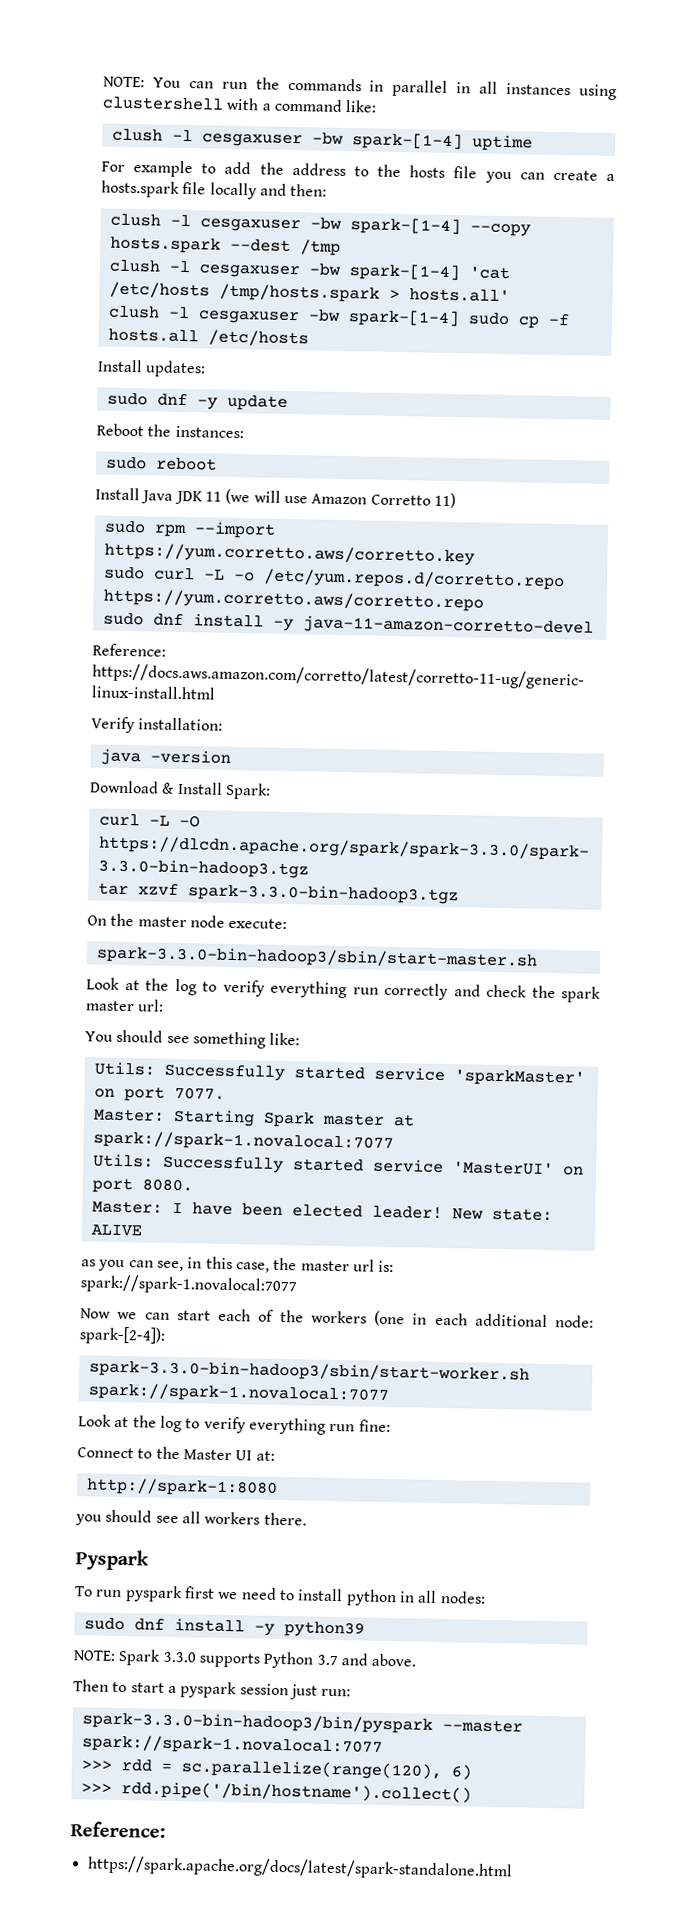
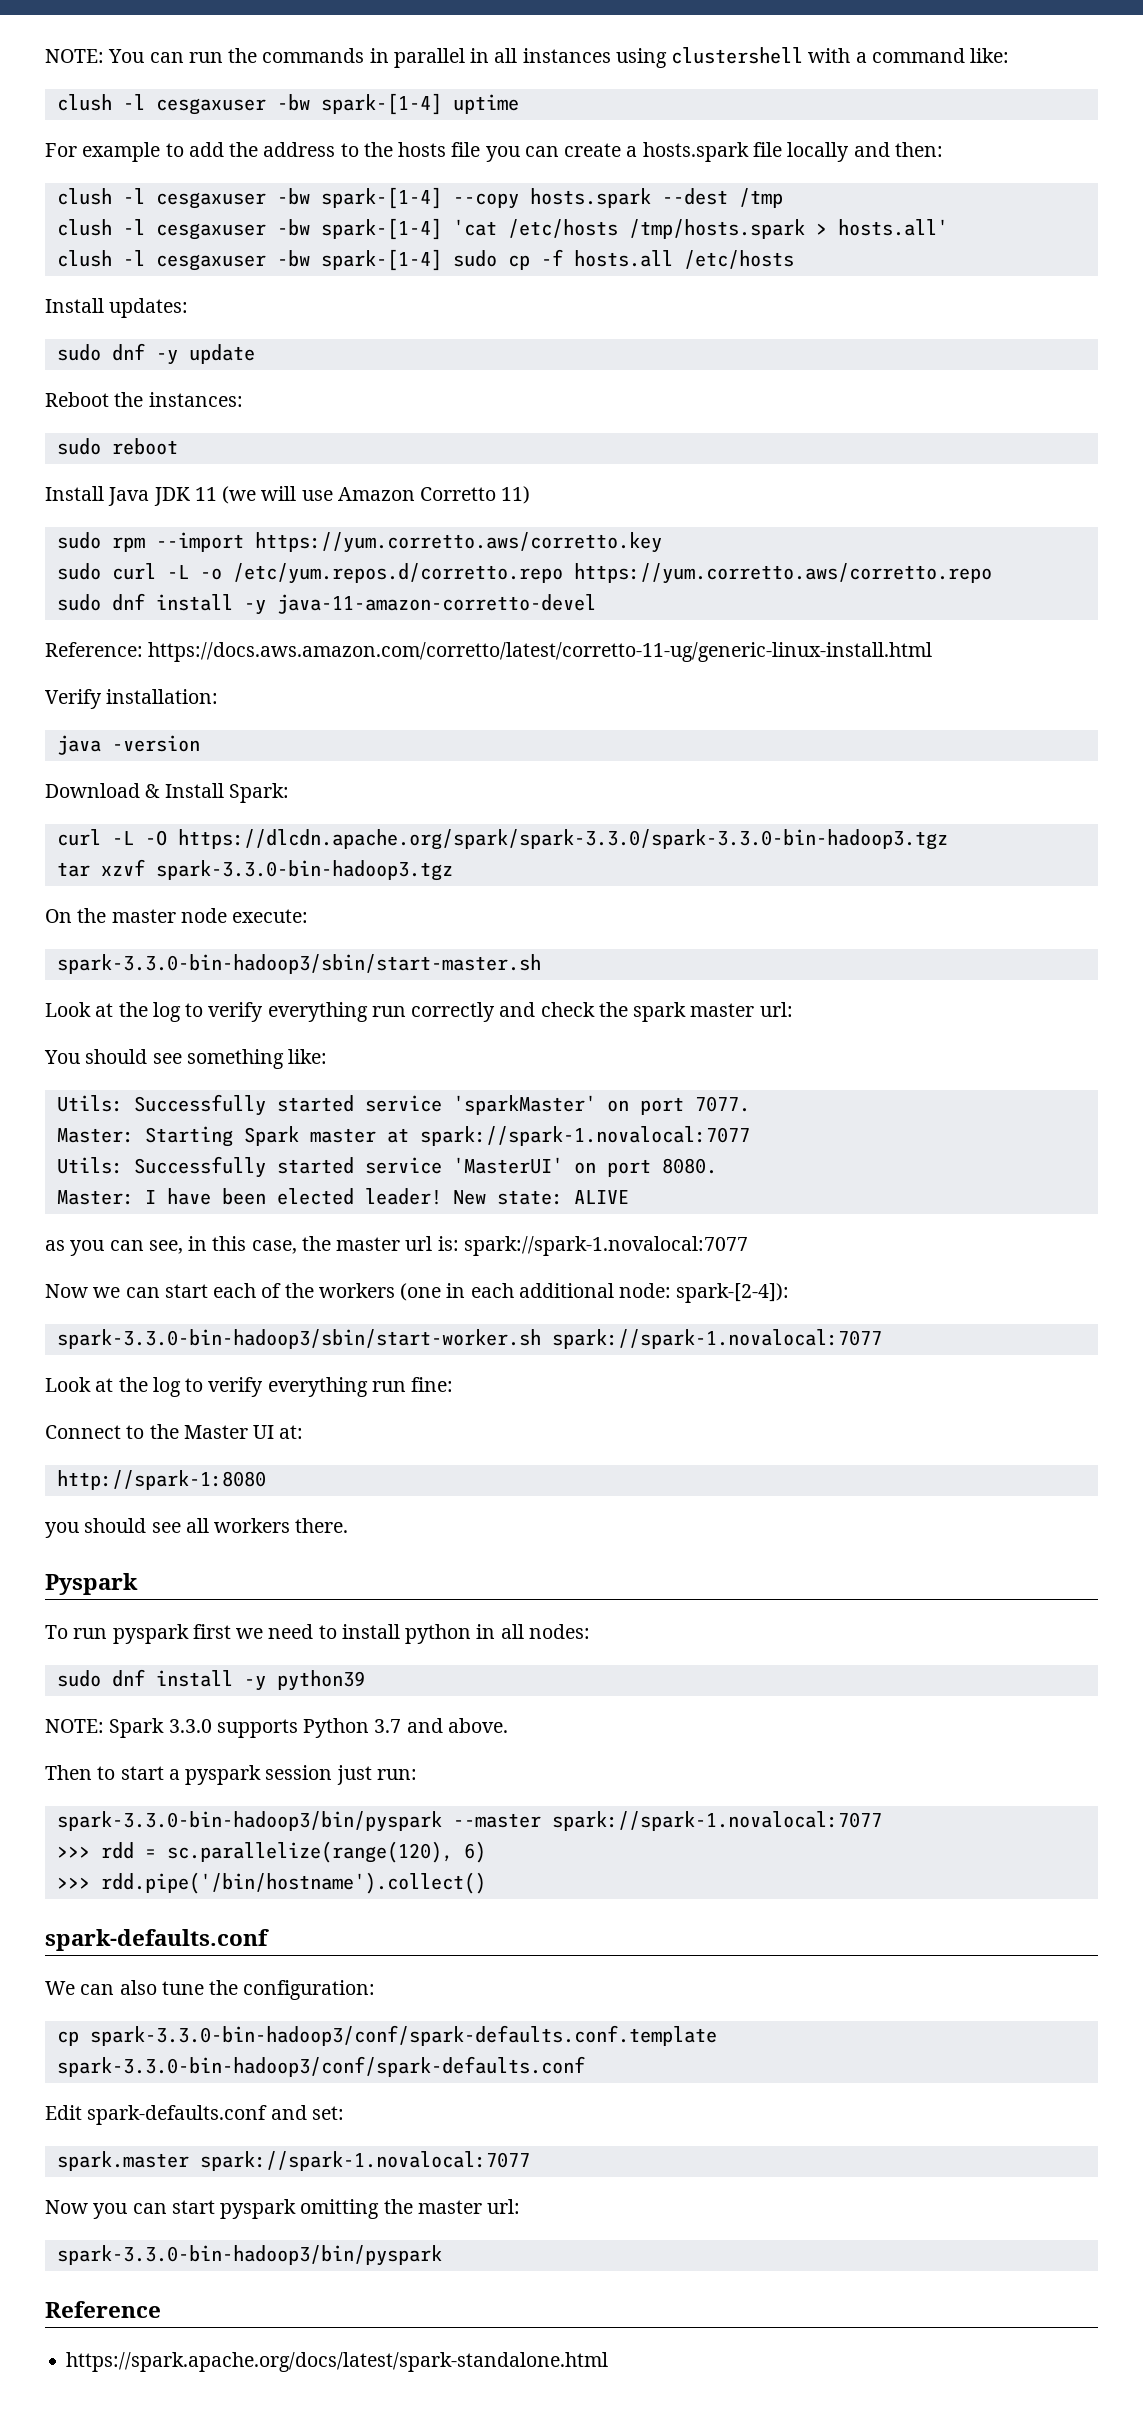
  >>> rdd.pipe('/bin/hostname').collect()
- Reference:
+ spark-defaults.conf
+ We can also tune the configuration:
+ cp spark-3.3.0-bin-hadoop3/conf/spark-defaults.conf.template spark-3.3.0-bin-hadoop3/conf/spark-defaults.conf
+ Edit spark-defaults.conf and set:
+ spark.master spark://spark-1.novalocal:7077
+ Now you can start pyspark omitting the master url:
+ spark-3.3.0-bin-hadoop3/bin/pyspark
+ Reference

